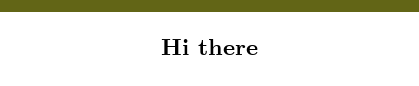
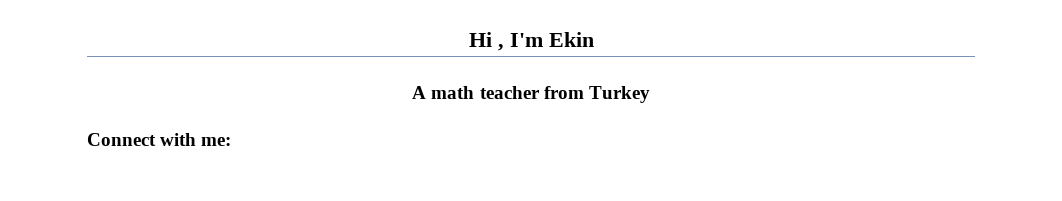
- Hi there
+ Hi , I'm Ekin
+ A math teacher from Turkey
+ Connect with me:

